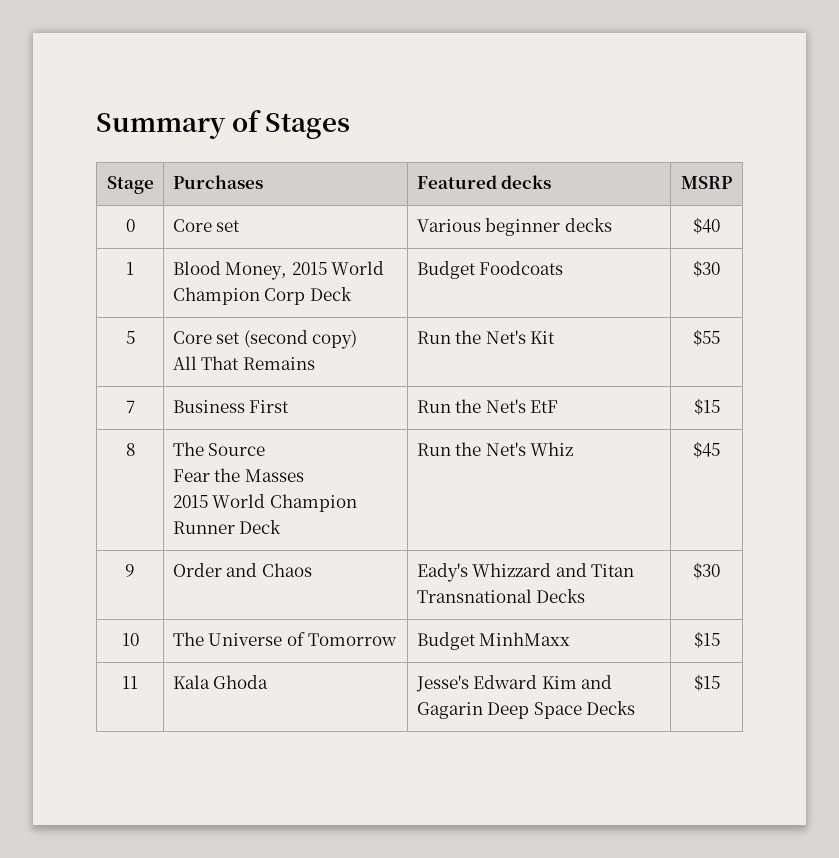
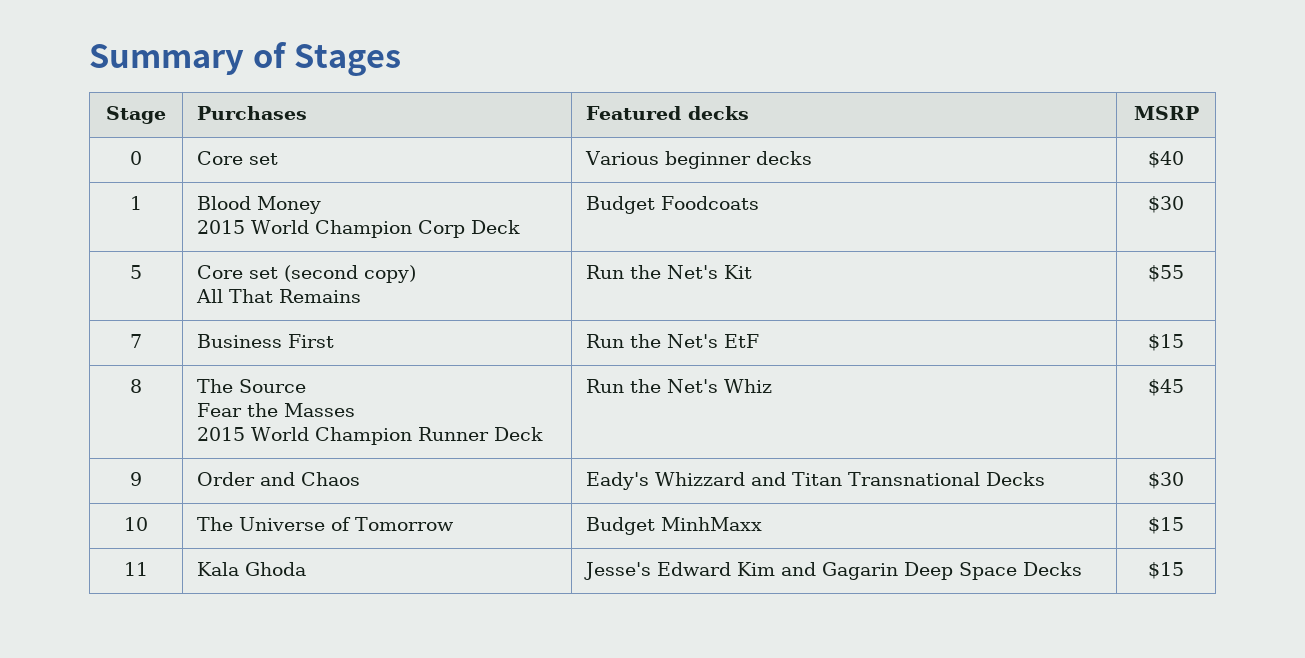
- 1 | Blood Money, 2015 World Champion Corp Deck | Budget Foodcoats | $30
+ 1 | Blood Money
+ 2015 World Champion Corp Deck | Budget Foodcoats | $30

